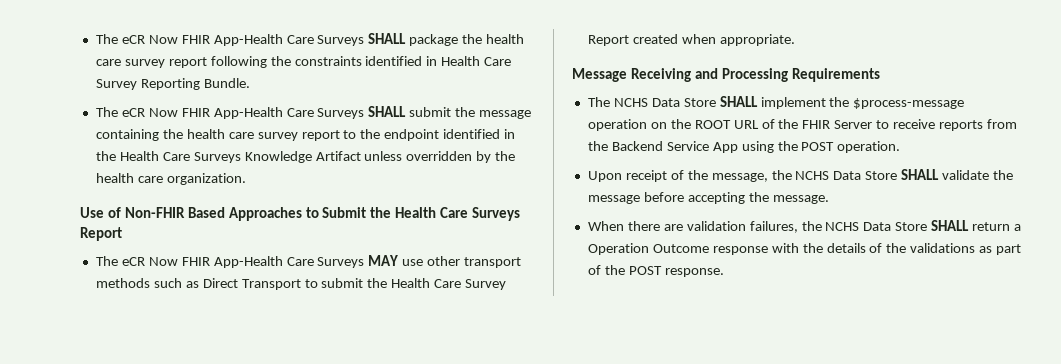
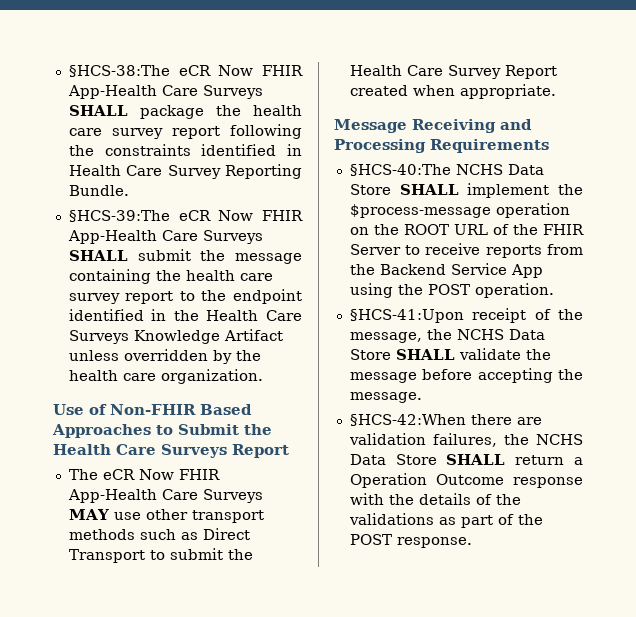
- The eCR Now FHIR App-Health Care Surveys SHALL package the health care survey report following the constraints identified in Health Care Survey Reporting Bundle.
+ §HCS-38:The eCR Now FHIR App-Health Care Surveys SHALL package the health care survey report following the constraints identified in Health Care Survey Reporting Bundle.
- The eCR Now FHIR App-Health Care Surveys SHALL submit the message containing the health care survey report to the endpoint identified in the Health Care Surveys Knowledge Artifact unless overridden by the health care organization.
+ §HCS-39:The eCR Now FHIR App-Health Care Surveys SHALL submit the message containing the health care survey report to the endpoint identified in the Health Care Surveys Knowledge Artifact unless overridden by the health care organization.
- The NCHS Data Store SHALL implement the $process-message operation on the ROOT URL of the FHIR Server to receive reports from the Backend Service App using the POST operation.
+ §HCS-40:The NCHS Data Store SHALL implement the $process-message operation on the ROOT URL of the FHIR Server to receive reports from the Backend Service App using the POST operation.
- Upon receipt of the message, the NCHS Data Store SHALL validate the message before accepting the message.
+ §HCS-41:Upon receipt of the message, the NCHS Data Store SHALL validate the message before accepting the message.
- When there are validation failures, the NCHS Data Store SHALL return a Operation Outcome response with the details of the validations as part of the POST response.
+ §HCS-42:When there are validation failures, the NCHS Data Store SHALL return a Operation Outcome response with the details of the validations as part of the POST response.

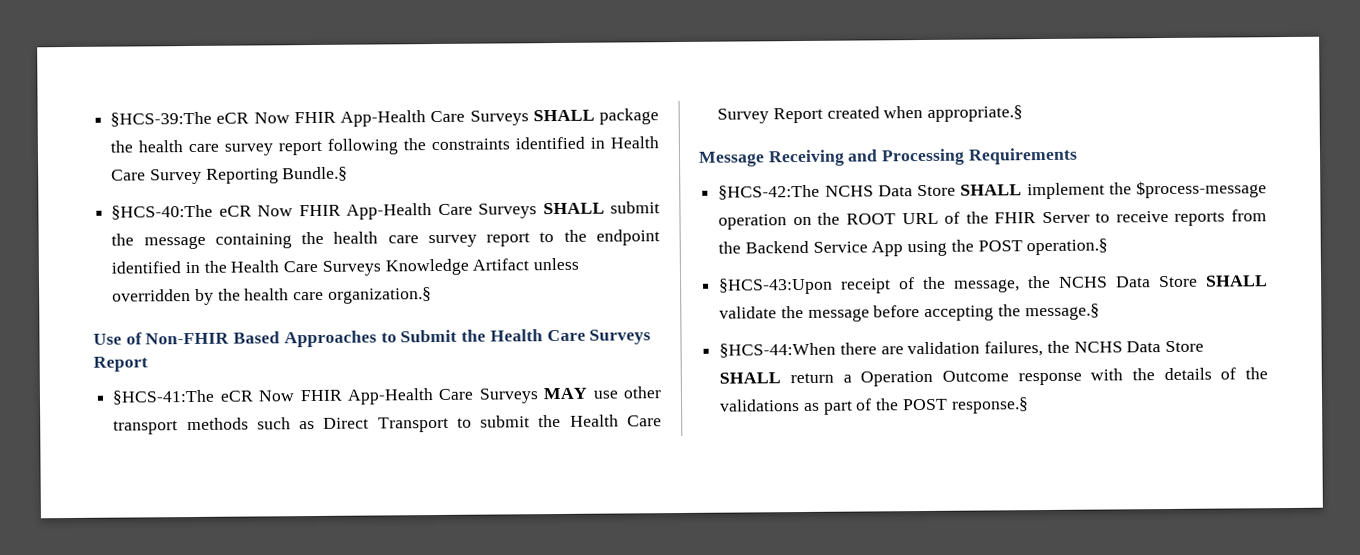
- §HCS-38:The eCR Now FHIR App-Health Care Surveys SHALL package the health care survey report following the constraints identified in Health Care Survey Reporting Bundle.
- §HCS-39:The eCR Now FHIR App-Health Care Surveys SHALL submit the message containing the health care survey report to the endpoint identified in the Health Care Surveys Knowledge Artifact unless overridden by the health care organization.
+ §HCS-39:The eCR Now FHIR App-Health Care Surveys SHALL package the health care survey report following the constraints identified in Health Care Survey Reporting Bundle.§
+ §HCS-40:The eCR Now FHIR App-Health Care Surveys SHALL submit the message containing the health care survey report to the endpoint identified in the Health Care Surveys Knowledge Artifact unless overridden by the health care organization.§
- The eCR Now FHIR App-Health Care Surveys MAY use other transport methods such as Direct Transport to submit the Health Care Survey Report created when appropriate.
+ §HCS-41:The eCR Now FHIR App-Health Care Surveys MAY use other transport methods such as Direct Transport to submit the Health Care Survey Report created when appropriate.§
- §HCS-40:The NCHS Data Store SHALL implement the $process-message operation on the ROOT URL of the FHIR Server to receive reports from the Backend Service App using the POST operation.
- §HCS-41:Upon receipt of the message, the NCHS Data Store SHALL validate the message before accepting the message.
- §HCS-42:When there are validation failures, the NCHS Data Store SHALL return a Operation Outcome response with the details of the validations as part of the POST response.
+ §HCS-42:The NCHS Data Store SHALL implement the $process-message operation on the ROOT URL of the FHIR Server to receive reports from the Backend Service App using the POST operation.§
+ §HCS-43:Upon receipt of the message, the NCHS Data Store SHALL validate the message before accepting the message.§
+ §HCS-44:When there are validation failures, the NCHS Data Store SHALL return a Operation Outcome response with the details of the validations as part of the POST response.§

